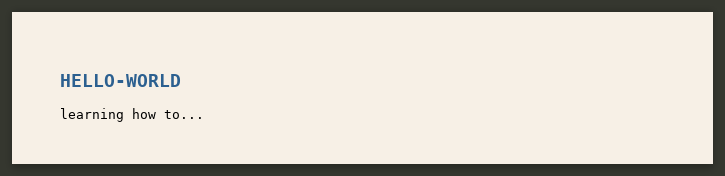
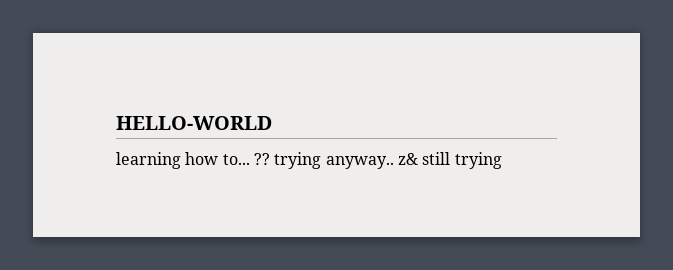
+ ?? trying anyway.. z& still trying

